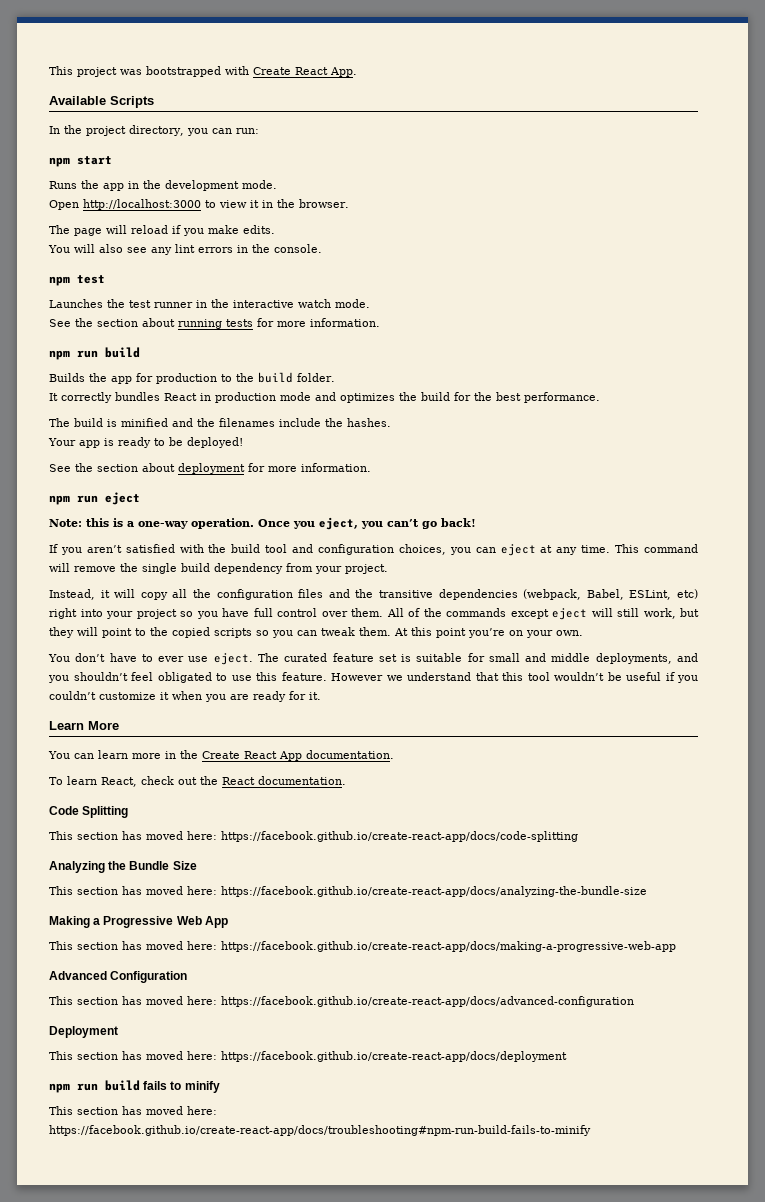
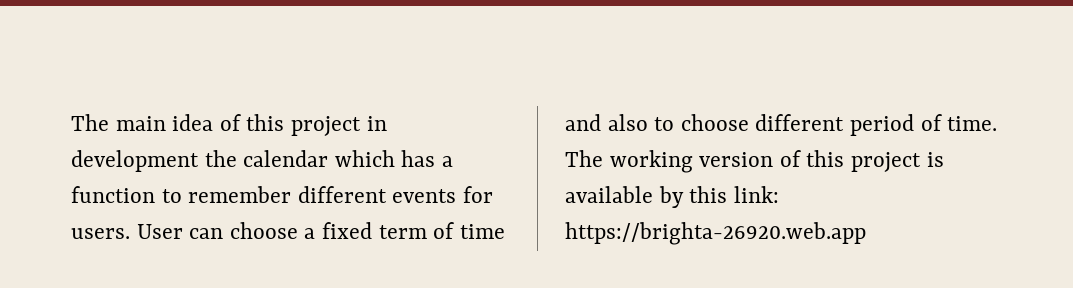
- This project was bootstrapped with Create React App.
- Available Scripts
- In the project directory, you can run:
- npm start
- Runs the app in the development mode.
- Open http://localhost:3000 to view it in the browser.
- The page will reload if you make edits.
- You will also see any lint errors in the console.
- npm test
- Launches the test runner in the interactive watch mode.
- See the section about running tests for more information.
- npm run build
- Builds the app for production to the build folder.
- It correctly bundles React in production mode and optimizes the build for the best performance.
- The build is minified and the filenames include the hashes.
- Your app is ready to be deployed!
- See the section about deployment for more information.
- npm run eject
- Note: this is a one-way operation. Once you eject, you can’t go back!
- If you aren’t satisfied with the build tool and configuration choices, you can eject at any time. This command will remove the single build dependency from your project.
- Instead, it will copy all the configuration files and the transitive dependencies (webpack, Babel, ESLint, etc) right into your project so you have full control over them. All of the commands except eject will still work, but they will point to the copied scripts so you can tweak them. At this point you’re on your own.
- You don’t have to ever use eject. The curated feature set is suitable for small and middle deployments, and you shouldn’t feel obligated to use this feature. However we understand that this tool wouldn’t be useful if you couldn’t customize it when you are ready for it.
- Learn More
- You can learn more in the Create React App documentation.
- To learn React, check out the React documentation.
- Code Splitting
- This section has moved here: https://facebook.github.io/create-react-app/docs/code-splitting
- Analyzing the Bundle Size
- This section has moved here: https://facebook.github.io/create-react-app/docs/analyzing-the-bundle-size
- Making a Progressive Web App
- This section has moved here: https://facebook.github.io/create-react-app/docs/making-a-progressive-web-app
- Advanced Configuration
- This section has moved here: https://facebook.github.io/create-react-app/docs/advanced-configuration
- Deployment
- This section has moved here: https://facebook.github.io/create-react-app/docs/deployment
- npm run build fails to minify
- This section has moved here: https://facebook.github.io/create-react-app/docs/troubleshooting#npm-run-build-fails-to-minify
+ The main idea of this project in development the calendar which has a function to remember different events for users. User can choose a fixed term of time and also to choose different period of time. The working version of this project is available by this link: https://brighta-26920.web.app

